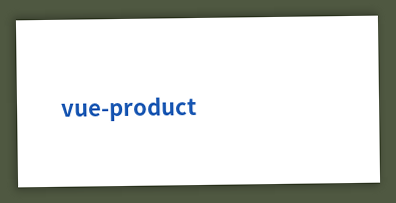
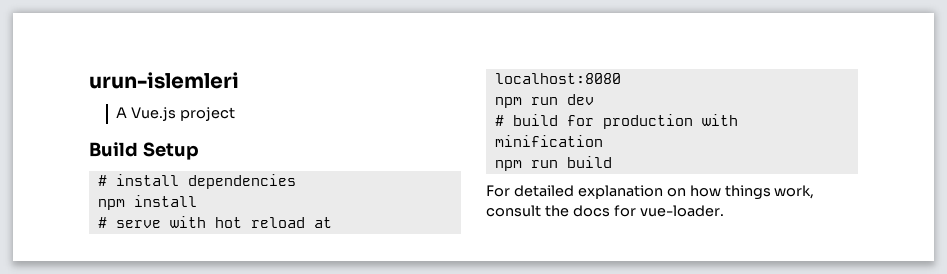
- vue-product
+ urun-islemleri
+ A Vue.js project
+ Build Setup
+ # install dependencies
+ npm install
+ # serve with hot reload at localhost:8080
+ npm run dev
+ # build for production with minification
+ npm run build
+ For detailed explanation on how things work, consult the docs for vue-loader.

